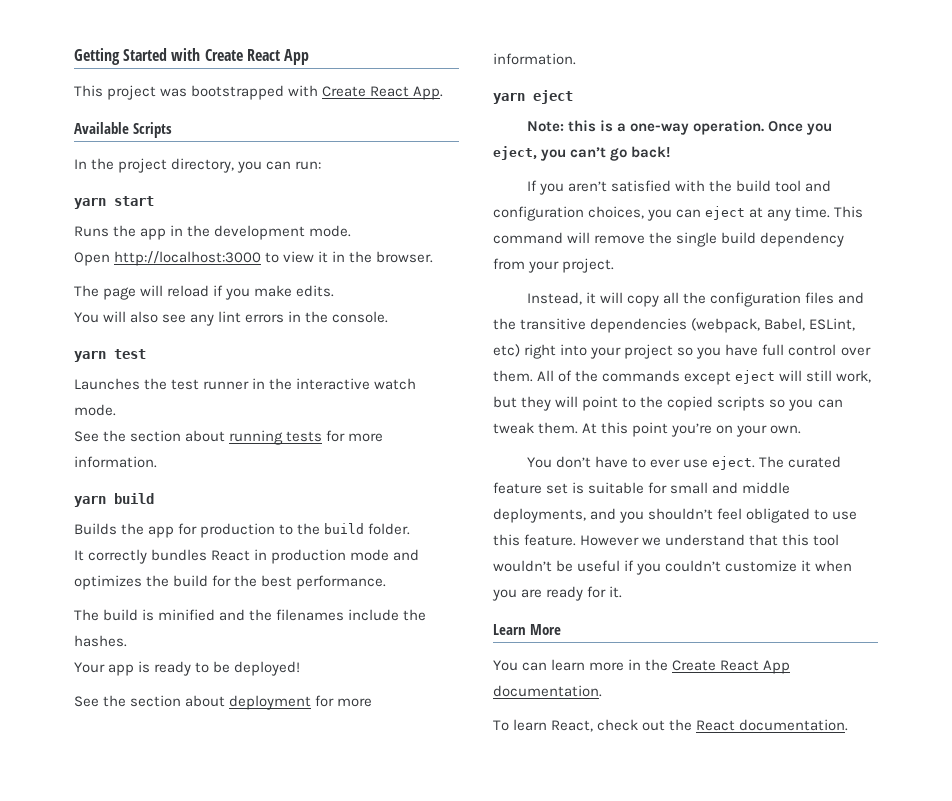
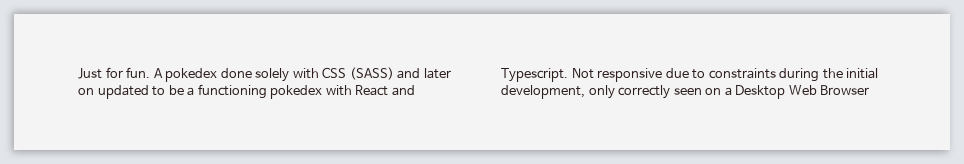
- Getting Started with Create React App
- This project was bootstrapped with Create React App.
- Available Scripts
- In the project directory, you can run:
- yarn start
- Runs the app in the development mode.
- Open http://localhost:3000 to view it in the browser.
- The page will reload if you make edits.
- You will also see any lint errors in the console.
- yarn test
- Launches the test runner in the interactive watch mode.
- See the section about running tests for more information.
- yarn build
- Builds the app for production to the build folder.
- It correctly bundles React in production mode and optimizes the build for the best performance.
- The build is minified and the filenames include the hashes.
- Your app is ready to be deployed!
- See the section about deployment for more information.
- yarn eject
- Note: this is a one-way operation. Once you eject, you can’t go back!
- If you aren’t satisfied with the build tool and configuration choices, you can eject at any time. This command will remove the single build dependency from your project.
- Instead, it will copy all the configuration files and the transitive dependencies (webpack, Babel, ESLint, etc) right into your project so you have full control over them. All of the commands except eject will still work, but they will point to the copied scripts so you can tweak them. At this point you’re on your own.
- You don’t have to ever use eject. The curated feature set is suitable for small and middle deployments, and you shouldn’t feel obligated to use this feature. However we understand that this tool wouldn’t be useful if you couldn’t customize it when you are ready for it.
- Learn More
- You can learn more in the Create React App documentation.
- To learn React, check out the React documentation.
+ Just for fun. A pokedex done solely with CSS (SASS) and later on updated to be a functioning pokedex with React and Typescript. Not responsive due to constraints during the initial development, only correctly seen on a Desktop Web Browser

